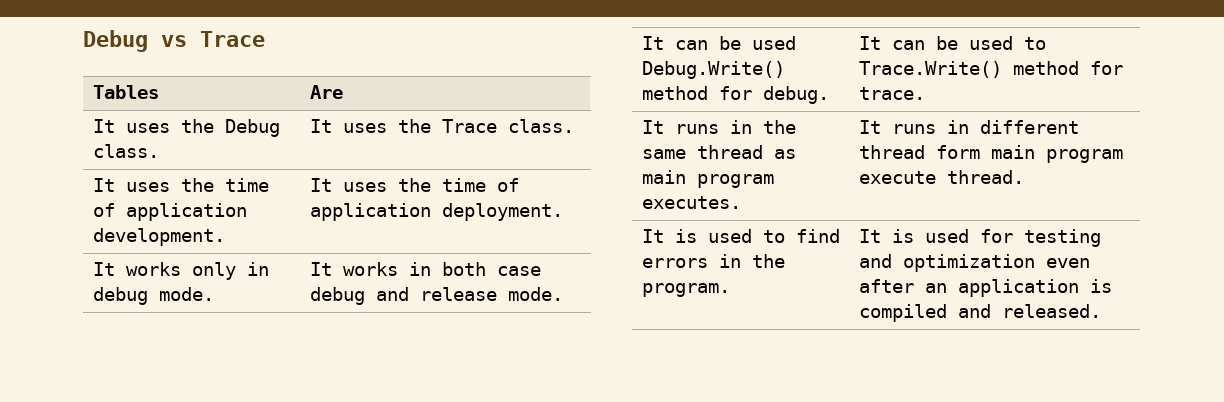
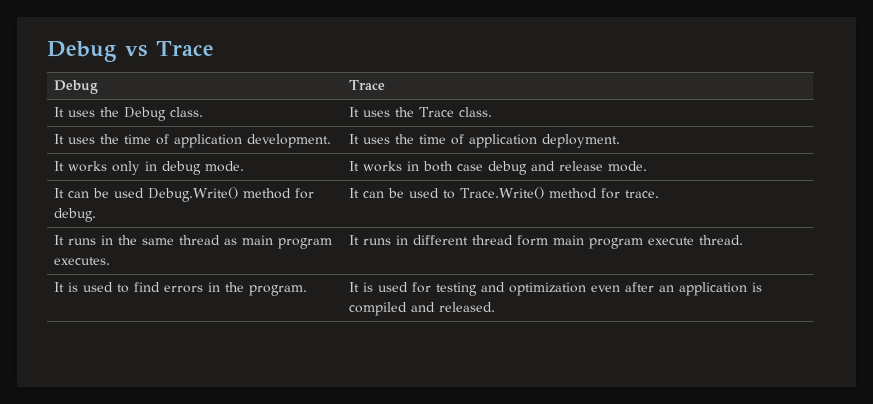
- Tables | Are
+ Debug | Trace

